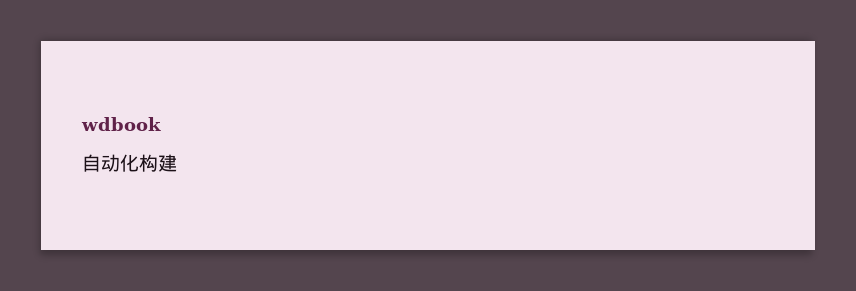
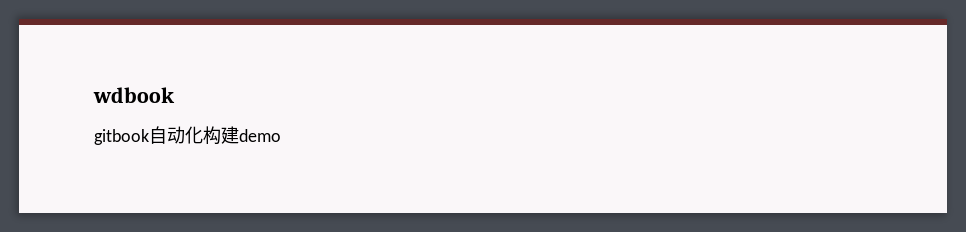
- 自动化构建
+ gitbook自动化构建demo

